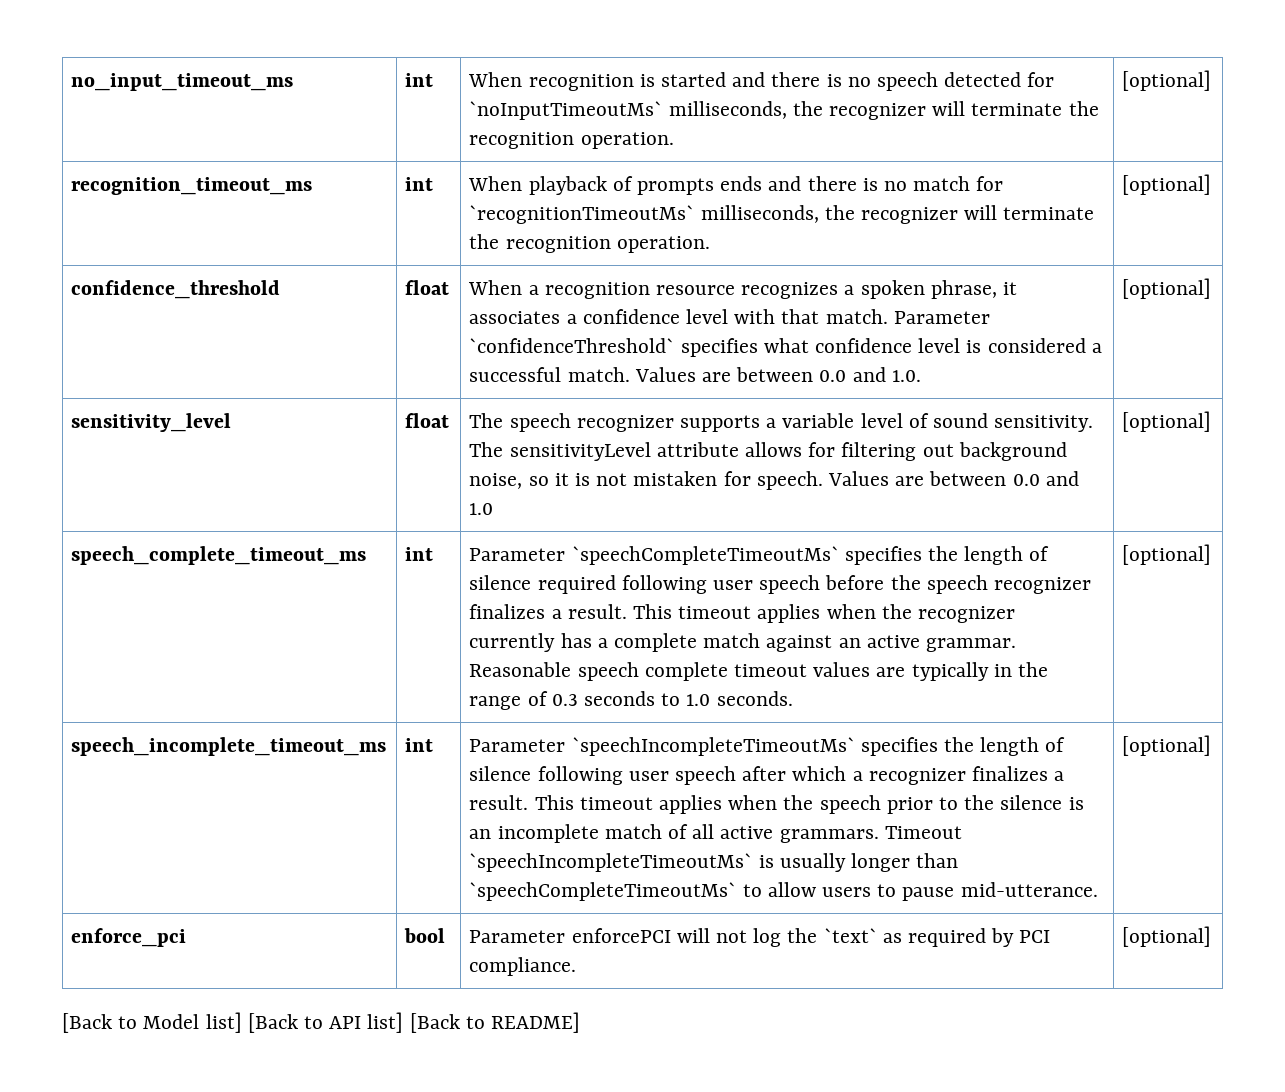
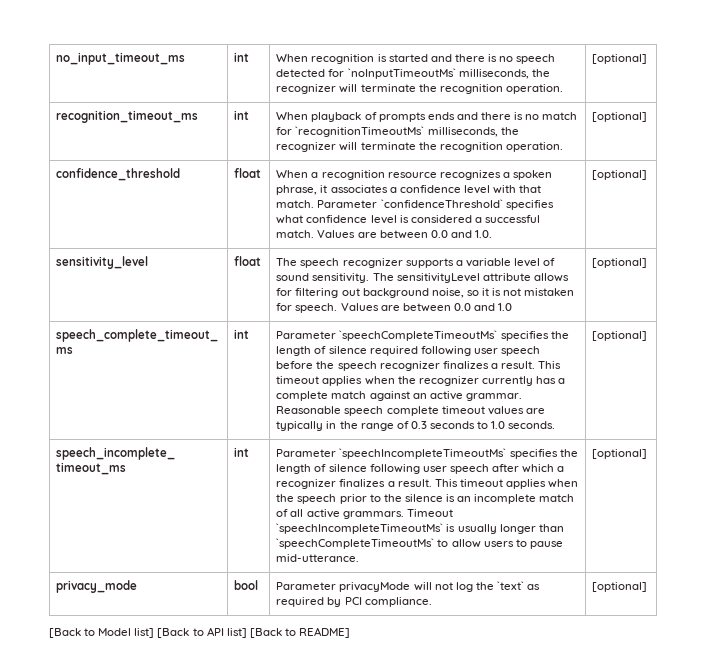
- enforce_pci | bool | Parameter enforcePCI will not log the `text` as required by PCI compliance. | [optional]
+ privacy_mode | bool | Parameter privacyMode will not log the `text` as required by PCI compliance. | [optional]

